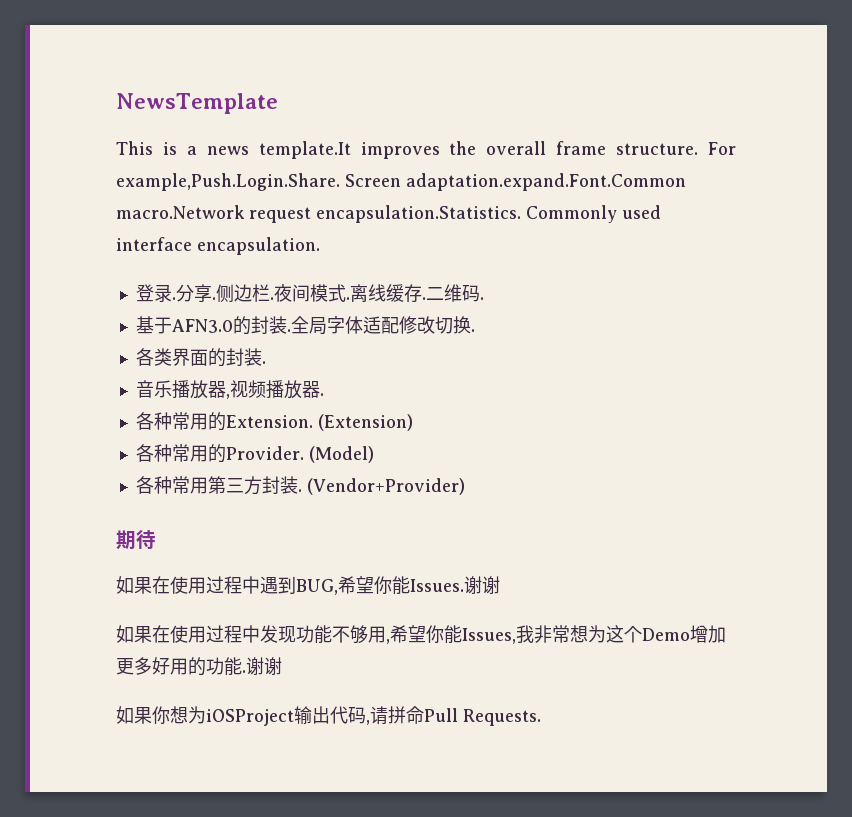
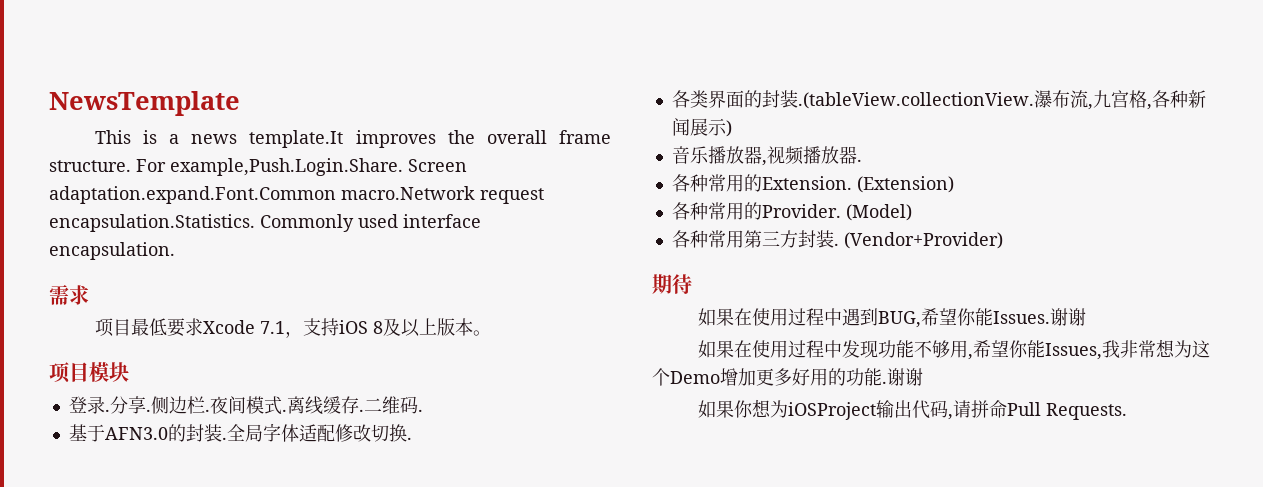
+ 需求
+ 项目最低要求Xcode 7.1，支持iOS 8及以上版本。
+ 项目模块
- 各类界面的封装.
+ 各类界面的封装.(tableView.collectionView.瀑布流,九宫格,各种新闻展示)

